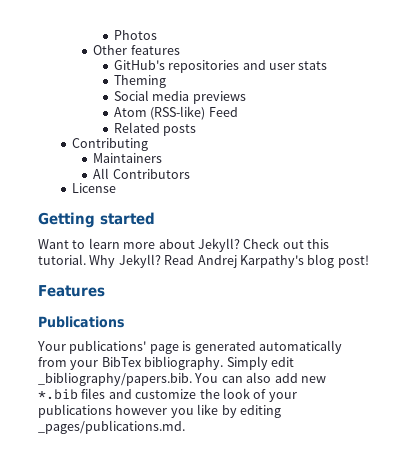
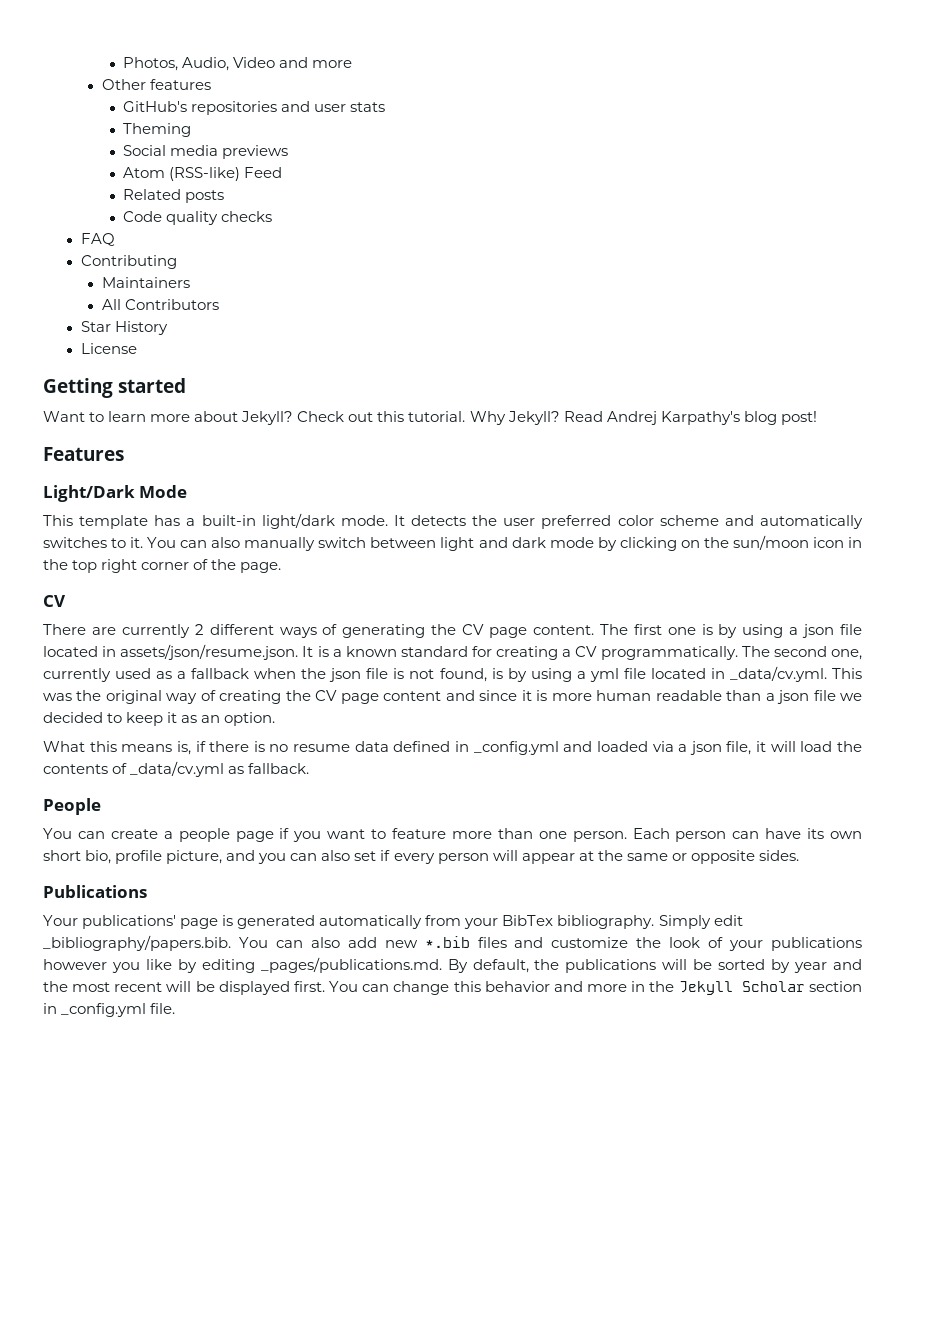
- Photos
+ Photos, Audio, Video and more
+ Code quality checks
+ FAQ
+ Star History
+ Light/Dark Mode
+ This template has a built-in light/dark mode. It detects the user preferred color scheme and automatically switches to it. You can also manually switch between light and dark mode by clicking on the sun/moon icon in the top right corner of the page.
+ CV
+ There are currently 2 different ways of generating the CV page content. The first one is by using a json file located in assets/json/resume.json. It is a known standard for creating a CV programmatically. The second one, currently used as a fallback when the json file is not found, is by using a yml file located in _data/cv.yml. This was the original way of creating the CV page content and since it is more human readable than a json file we decided to keep it as an option.
+ What this means is, if there is no resume data defined in _config.yml and loaded via a json file, it will load the contents of _data/cv.yml as fallback.
+ People
+ You can create a people page if you want to feature more than one person. Each person can have its own short bio, profile picture, and you can also set if every person will appear at the same or opposite sides.
- Simply edit _bibliography/papers.bib. You can also add new *.bib files and customize the look of your publications however you like by editing _pages/publications.md.
+ Simply edit _bibliography/papers.bib. You can also add new *.bib files and customize the look of your publications however you like by editing _pages/publications.md. By default, the publications will be sorted by year and the most recent will be displayed first. You can change this behavior and more in the Jekyll Scholar section in _config.yml file.

